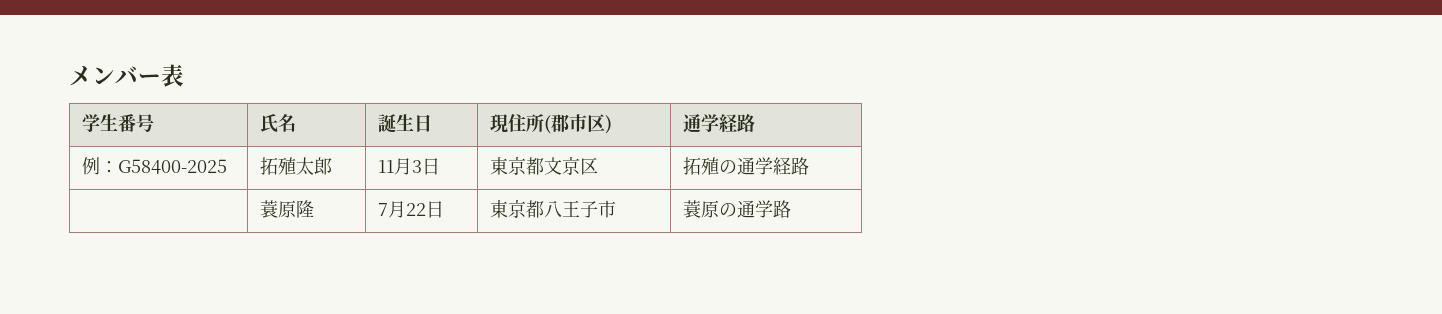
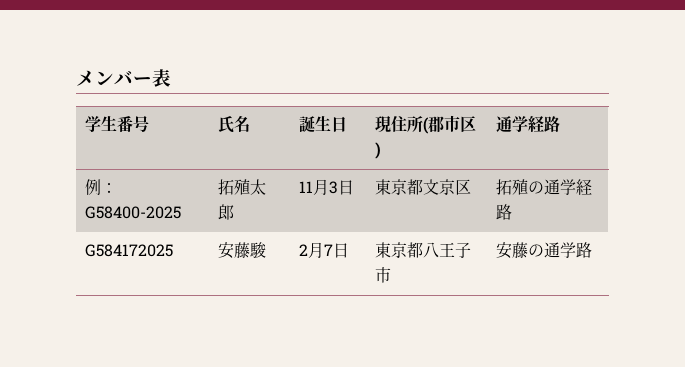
- | 蓑原隆 | 7月22日 | 東京都八王子市 | 蓑原の通学路
+ G584172025 | 安藤駿 | 2月7日 | 東京都八王子市 | 安藤の通学路

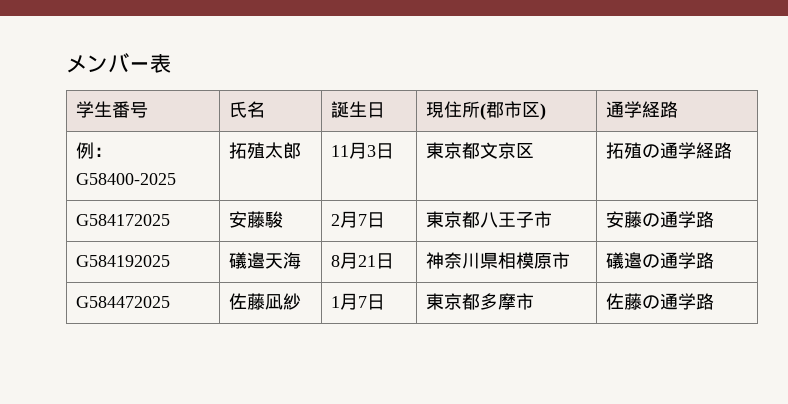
+ G584192025 | 礒邉天海 | 8月21日 | 神奈川県相模原市 | 礒邉の通学路
+ G584472025 | 佐藤凪紗 | 1月7日 | 東京都多摩市 | 佐藤の通学路

